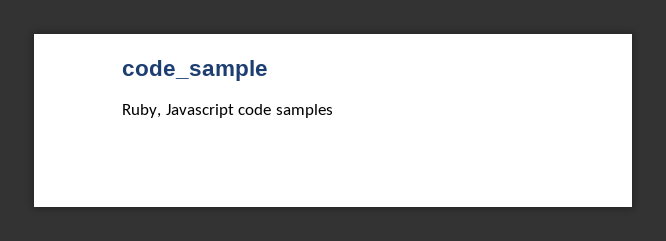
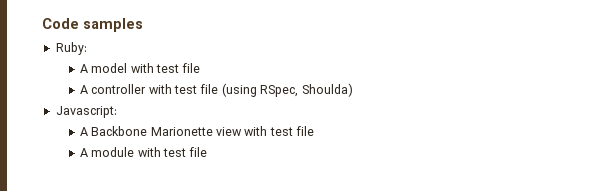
- code_sample
- Ruby, Javascript code samples
+ Code samples
+ Ruby:
+ A model with test file
+ A controller with test file (using RSpec, Shoulda)
+ Javascript:
+ A Backbone Marionette view with test file
+ A module with test file

